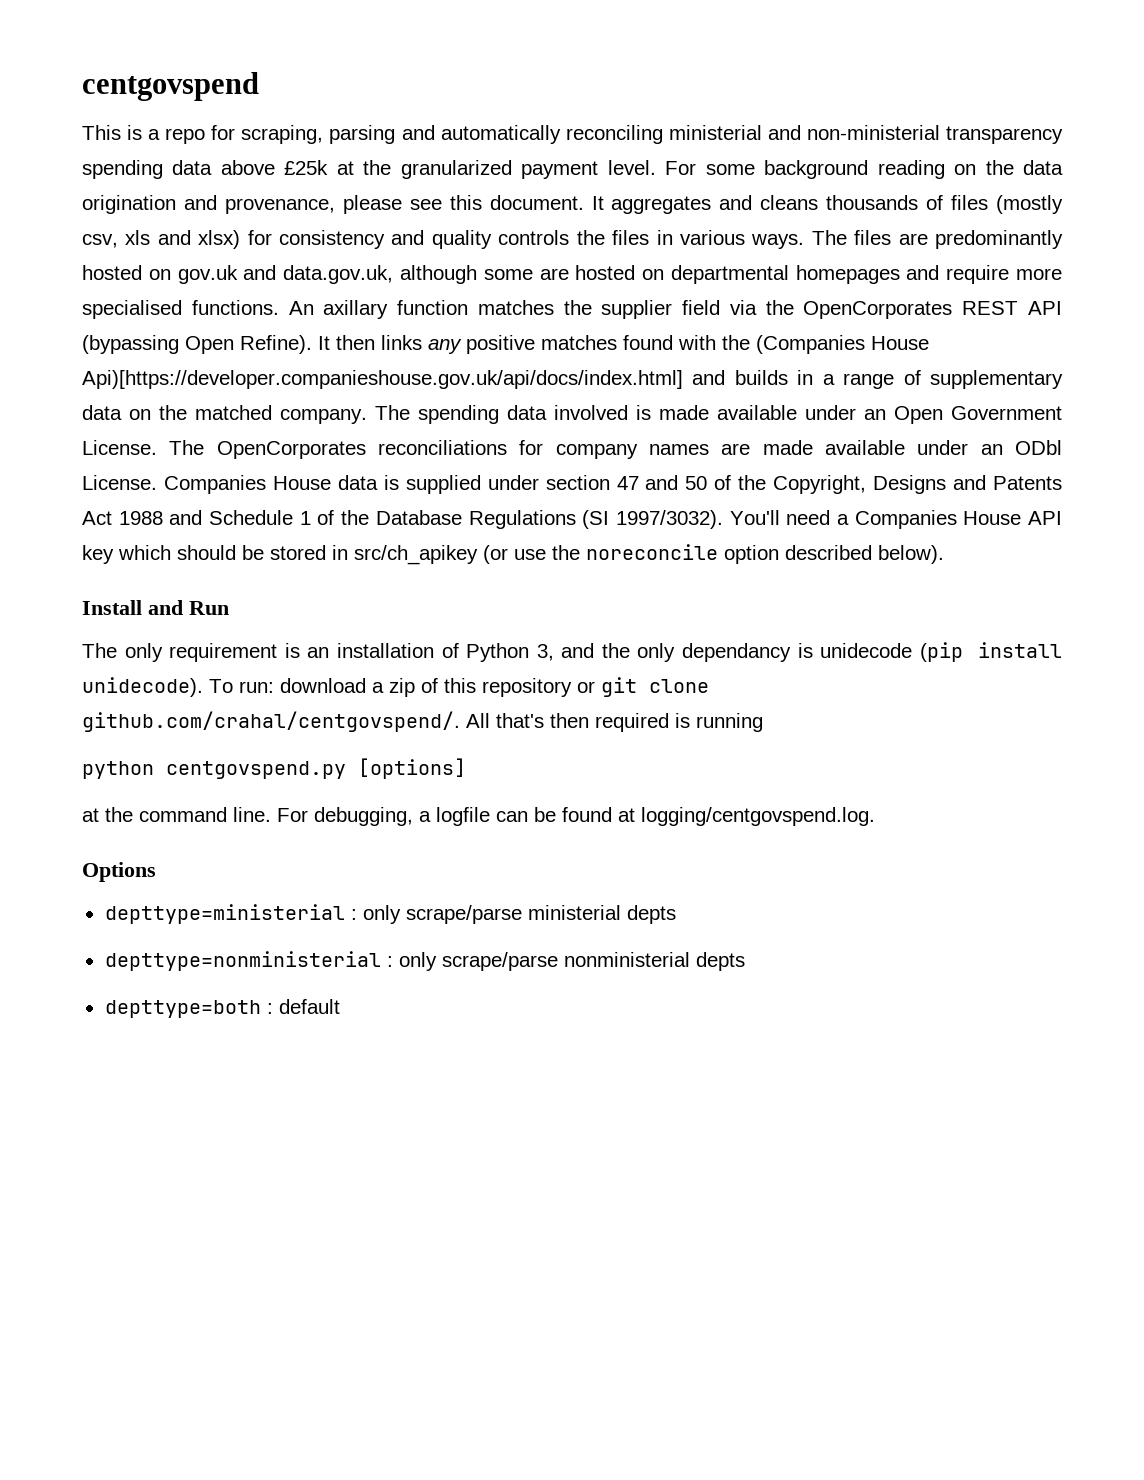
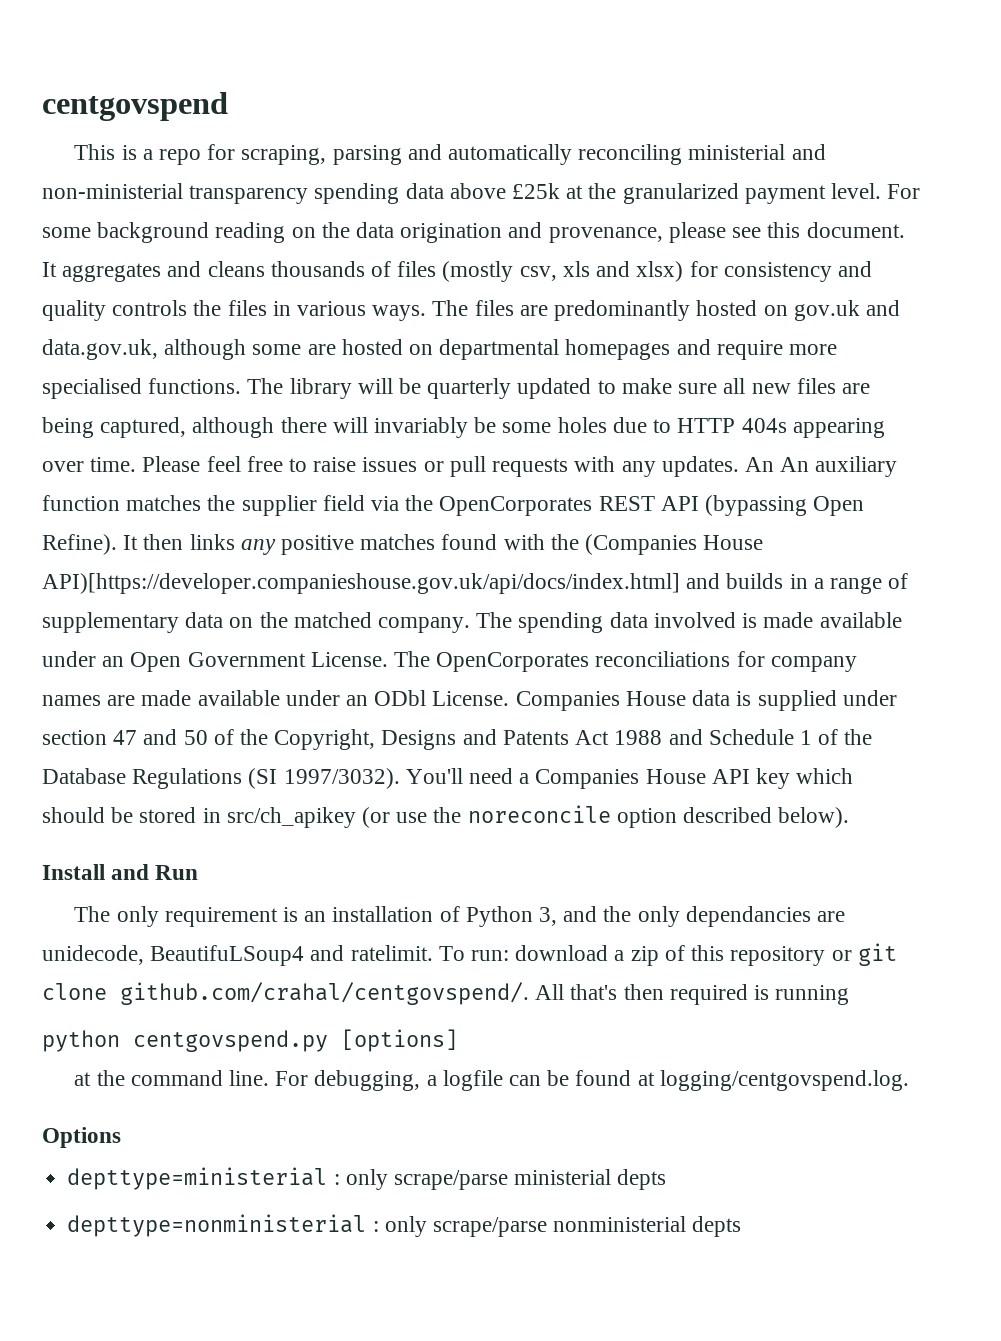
- An axillary function matches the supplier field via the OpenCorporates REST API (bypassing Open Refine).
+ The library will be quarterly updated to make sure all new files are being captured, although there will invariably be some holes due to HTTP 404s appearing over time. Please feel free to raise issues or pull requests with any updates. An An auxiliary function matches the supplier field via the OpenCorporates REST API (bypassing Open Refine).
- It then links any positive matches found with the (Companies House Api)[https://developer.companieshouse.gov.uk/api/docs/index.html] and builds in a range of supplementary data on the matched company.
+ It then links any positive matches found with the (Companies House API)[https://developer.companieshouse.gov.uk/api/docs/index.html] and builds in a range of supplementary data on the matched company.
- The only requirement is an installation of Python 3, and the only dependancy is unidecode (pip install unidecode).
+ The only requirement is an installation of Python 3, and the only dependancies are unidecode, BeautifuLSoup4 and ratelimit.
- depttype=both : default

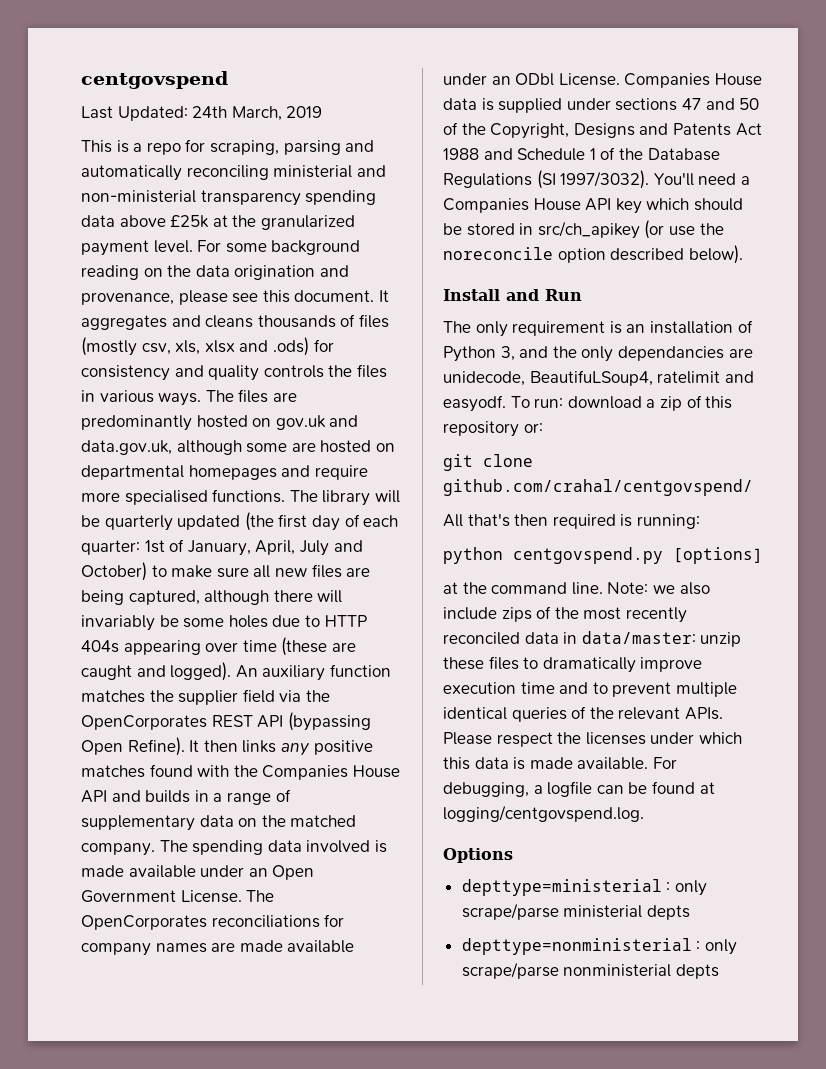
+ Last Updated: 24th March, 2019
- It aggregates and cleans thousands of files (mostly csv, xls and xlsx) for consistency and quality controls the files in various ways.
+ It aggregates and cleans thousands of files (mostly csv, xls, xlsx and .ods) for consistency and quality controls the files in various ways.
- The library will be quarterly updated to make sure all new files are being captured, although there will invariably be some holes due to HTTP 404s appearing over time. Please feel free to raise issues or pull requests with any updates. An An auxiliary function matches the supplier field via the OpenCorporates REST API (bypassing Open Refine).
+ The library will be quarterly updated (the first day of each quarter: 1st of January, April, July and October) to make sure all new files are being captured, although there will invariably be some holes due to HTTP 404s appearing over time (these are caught and logged). An auxiliary function matches the supplier field via the OpenCorporates REST API (bypassing Open Refine).
- It then links any positive matches found with the (Companies House API)[https://developer.companieshouse.gov.uk/api/docs/index.html] and builds in a range of supplementary data on the matched company.
+ It then links any positive matches found with the Companies House API and builds in a range of supplementary data on the matched company.
- Companies House data is supplied under section 47 and 50 of the Copyright, Designs and Patents Act 1988 and Schedule 1 of the Database Regulations (SI 1997/3032).
+ Companies House data is supplied under sections 47 and 50 of the Copyright, Designs and Patents Act 1988 and Schedule 1 of the Database Regulations (SI 1997/3032).
- The only requirement is an installation of Python 3, and the only dependancies are unidecode, BeautifuLSoup4 and ratelimit.
+ The only requirement is an installation of Python 3, and the only dependancies are unidecode, BeautifuLSoup4, ratelimit and easyodf.
- To run: download a zip of this repository or git clone github.com/crahal/centgovspend/. All that's then required is running
+ To run: download a zip of this repository or:
+ git clone github.com/crahal/centgovspend/
+ All that's then required is running:
+ Note: we also include zips of the most recently reconciled data in data/master: unzip these files to dramatically improve execution time and to prevent multiple identical queries of the relevant APIs. Please respect the licenses under which this data is made available.

